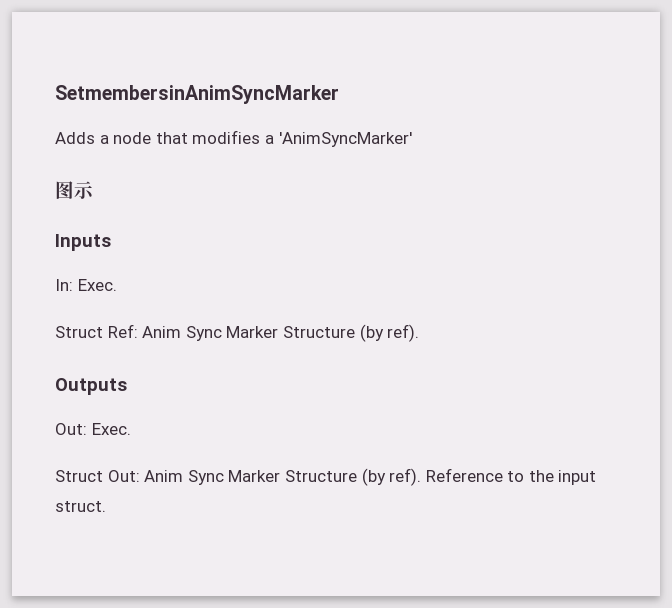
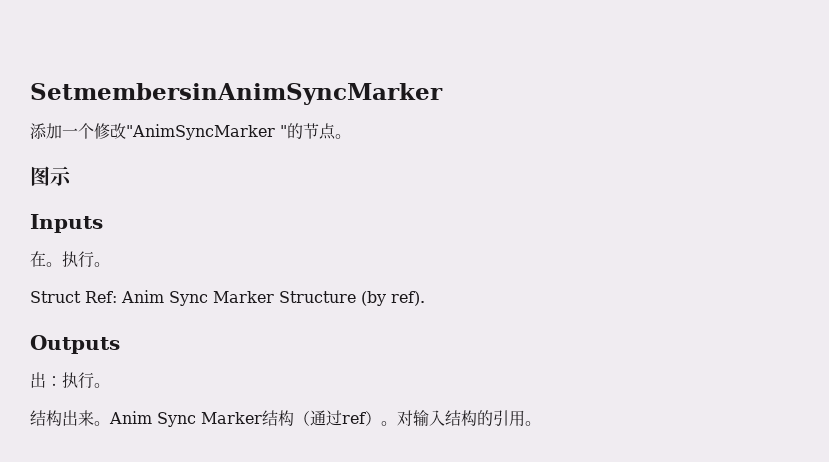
- Adds a node that modifies a 'AnimSyncMarker'
+ 添加一个修改"AnimSyncMarker "的节点。
- In: Exec.
+ 在。执行。
- Out: Exec.
- Struct Out: Anim Sync Marker Structure (by ref). Reference to the input struct.
+ 出：执行。
+ 结构出来。Anim Sync Marker结构（通过ref）。对输入结构的引用。

